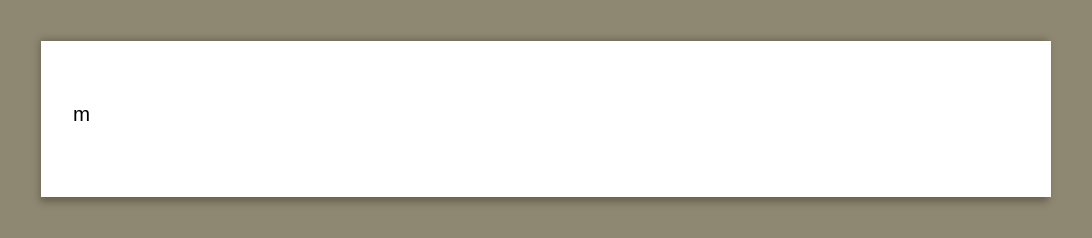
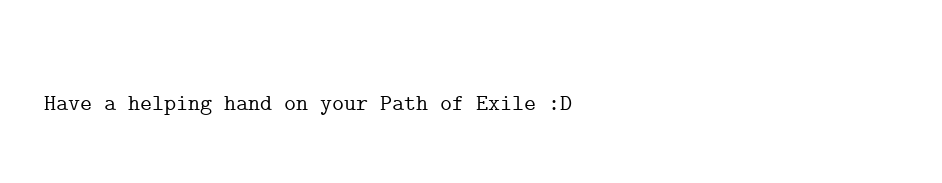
- m
+ Have a helping hand on your Path of Exile :D

